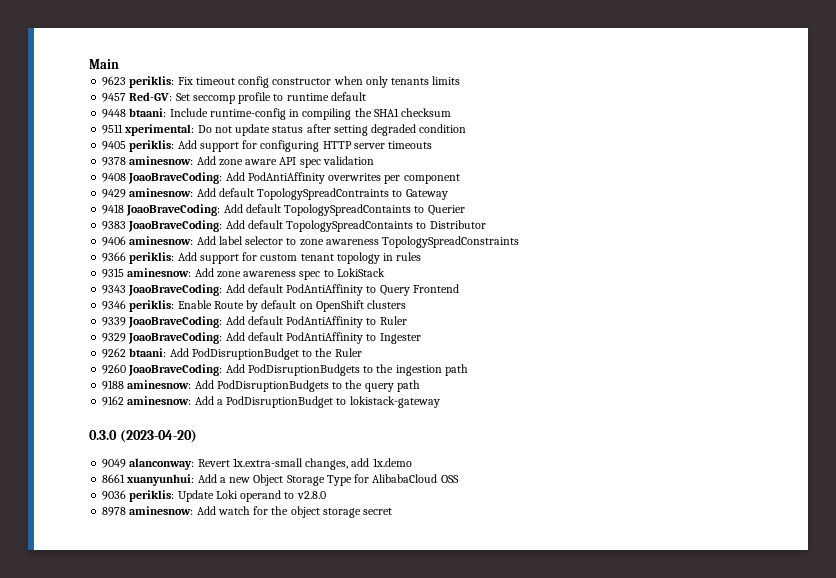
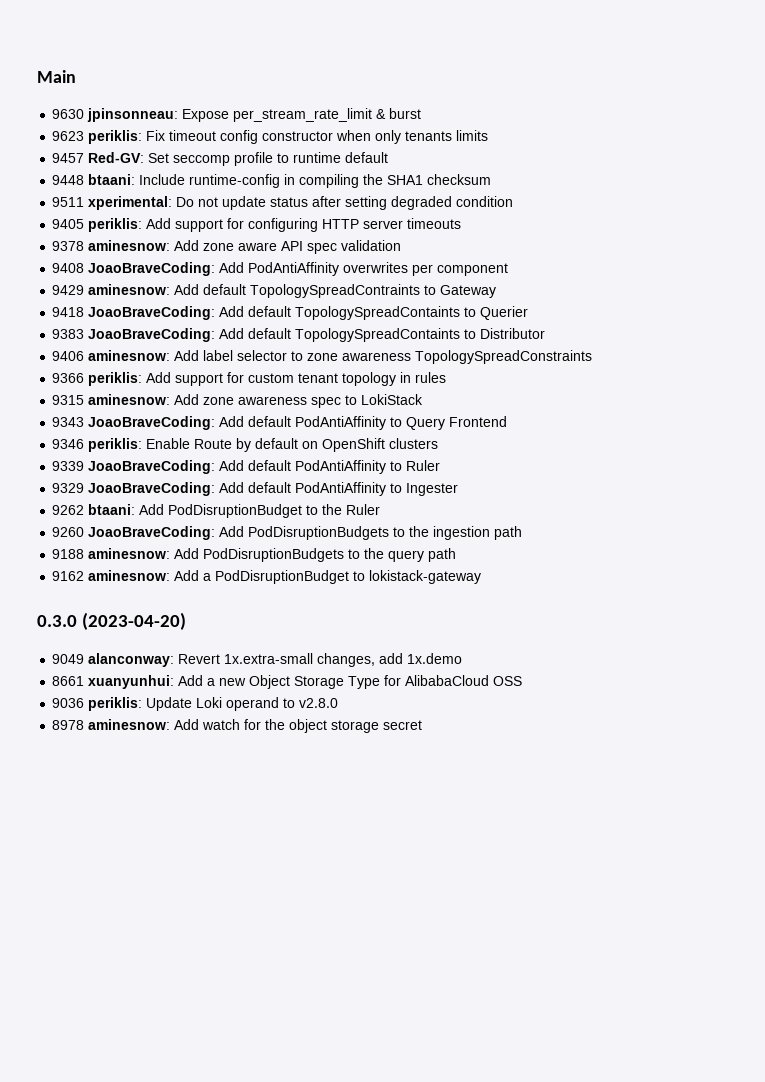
+ 9630 jpinsonneau: Expose per_stream_rate_limit & burst

